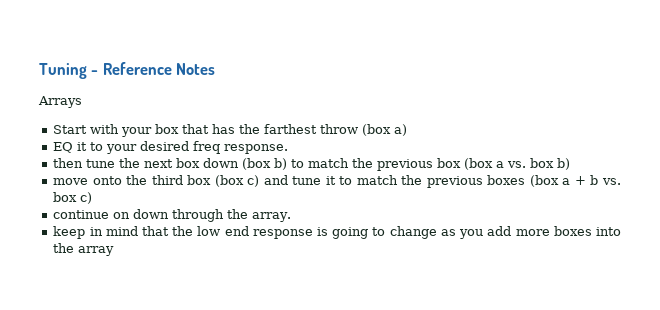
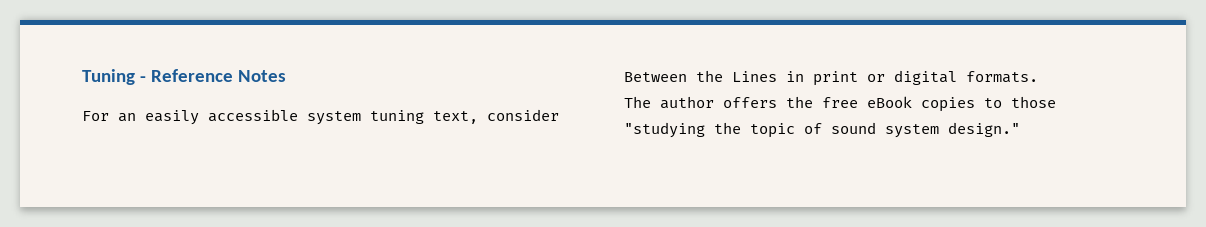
- Arrays
- Start with your box that has the farthest throw (box a)
- EQ it to your desired freq response.
- then tune the next box down (box b) to match the previous box (box a vs. box b)
- move onto the third box (box c) and tune it to match the previous boxes (box a + b vs. box c)
- continue on down through the array.
- keep in mind that the low end response is going to change as you add more boxes into the array
+ For an easily accessible system tuning text, consider Between the Lines in print or digital formats.
+ The author offers the free eBook copies to those "studying the topic of sound system design."

